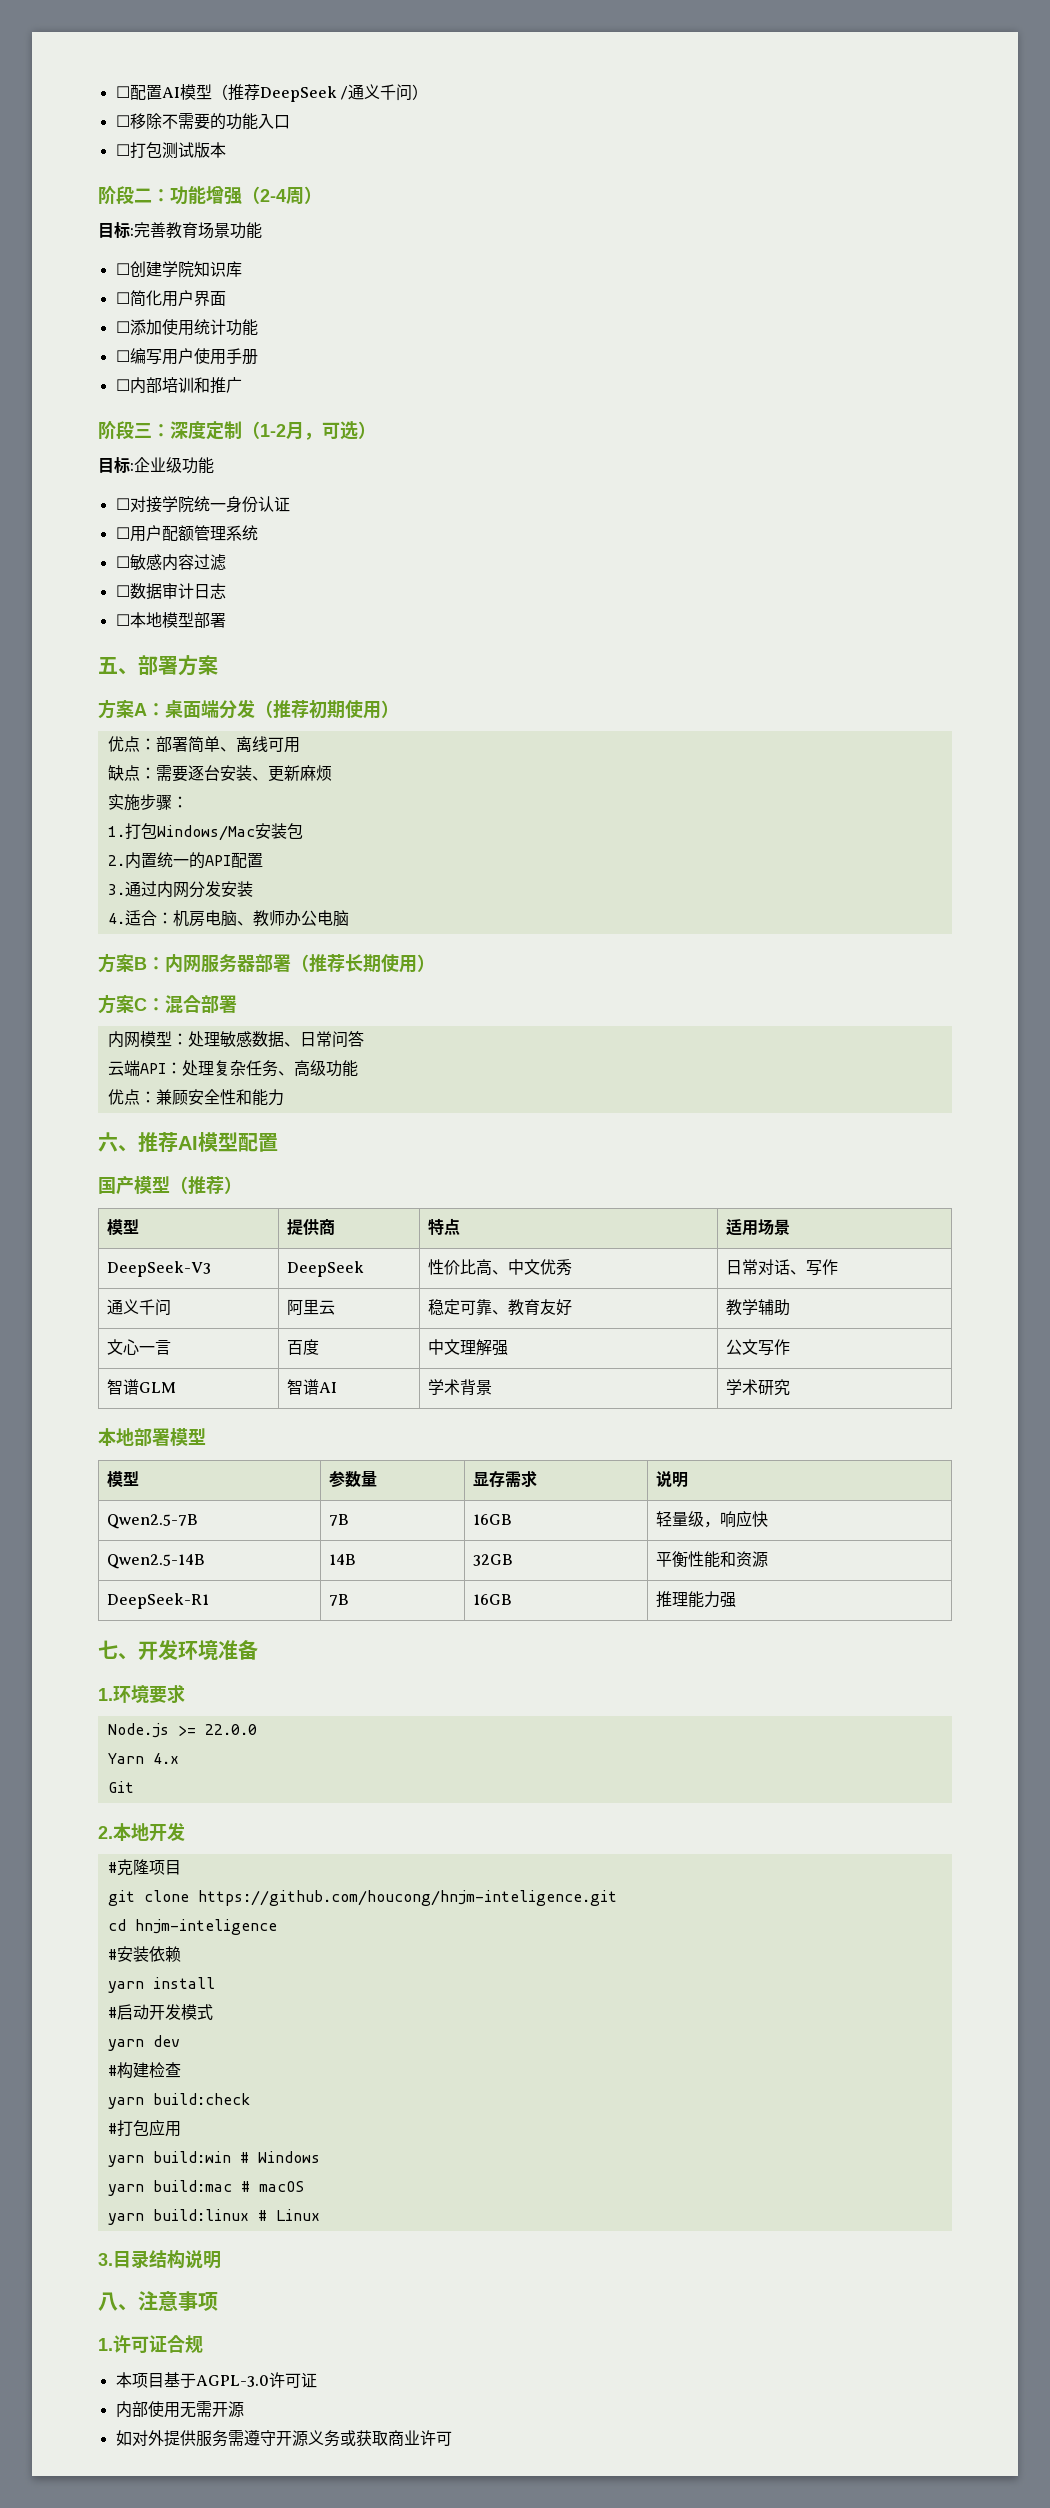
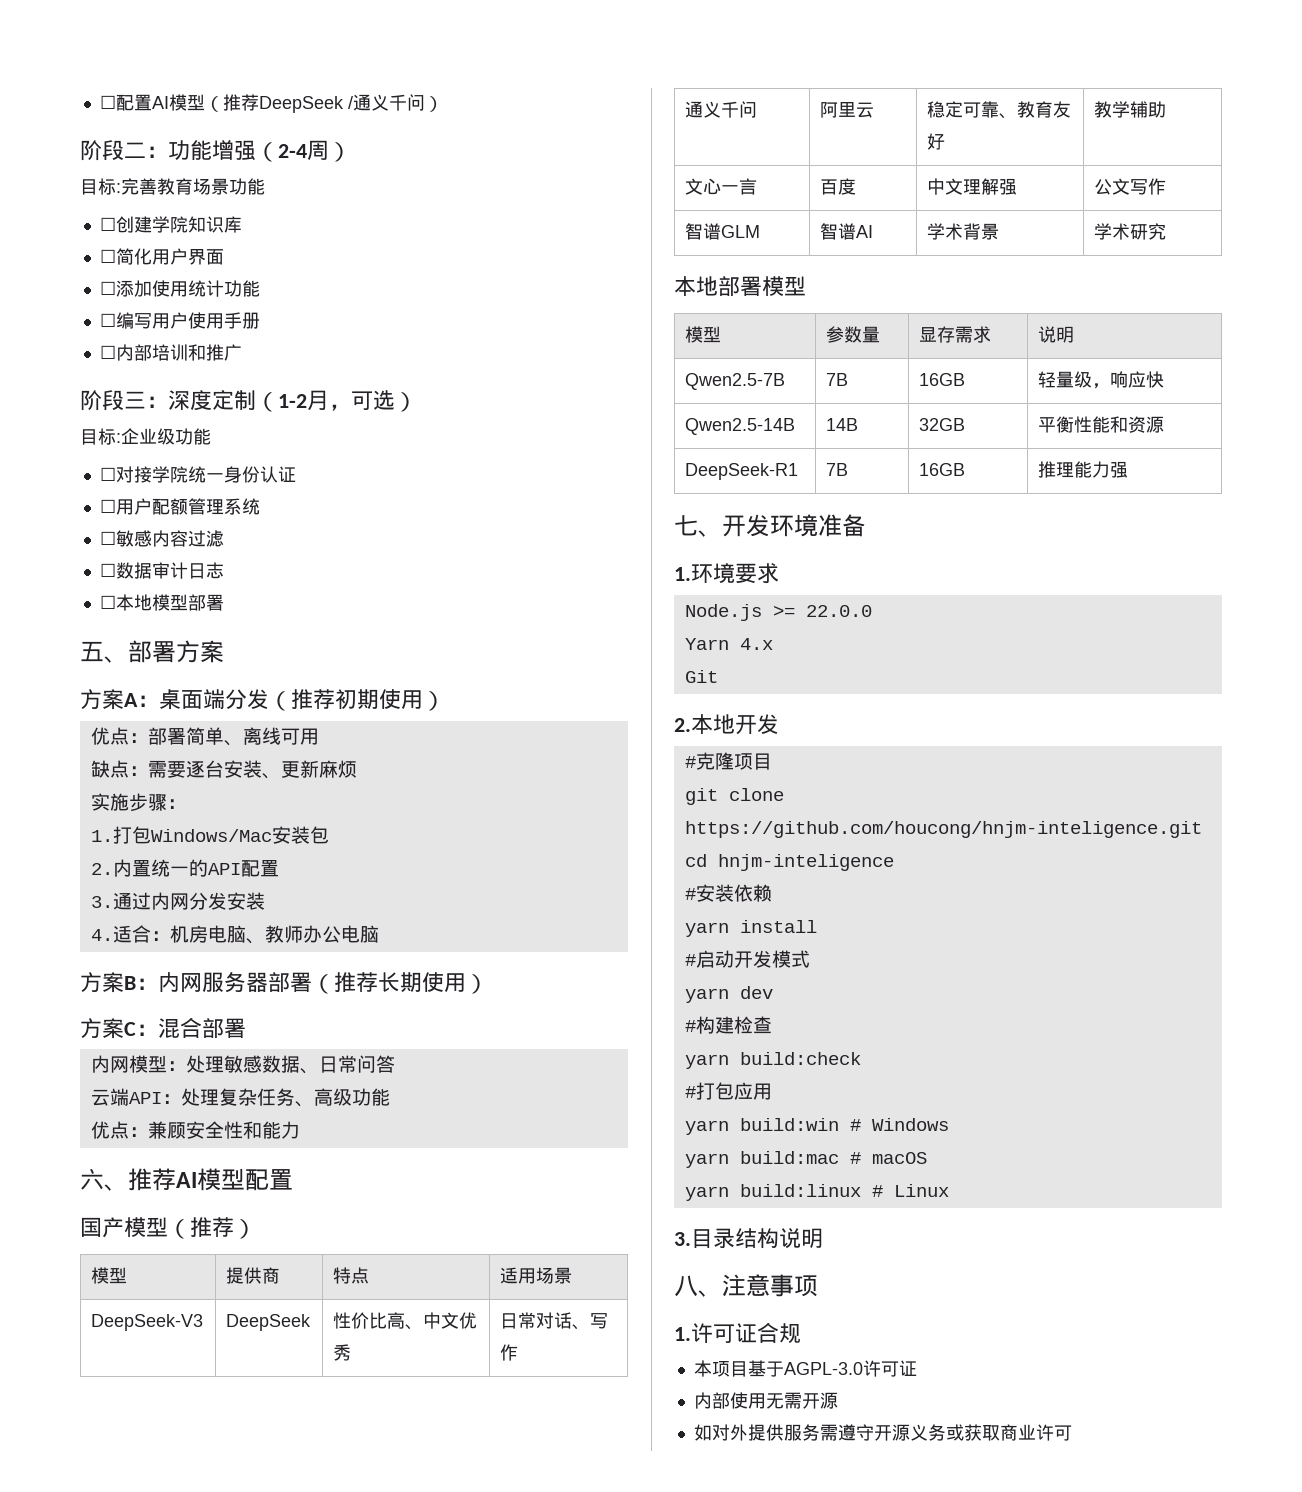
- ☐移除不需要的功能入口
- ☐打包测试版本

